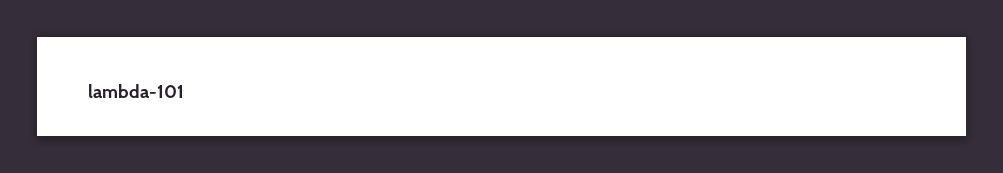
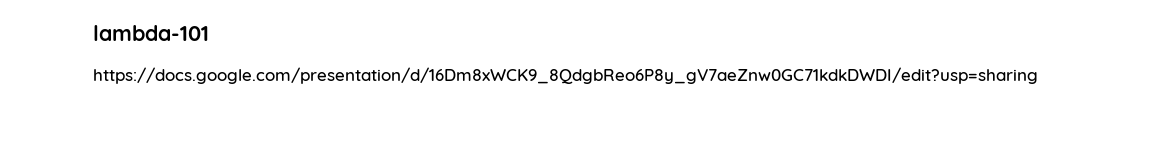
+ https://docs.google.com/presentation/d/16Dm8xWCK9_8QdgbReo6P8y_gV7aeZnw0GC71kdkDWDI/edit?usp=sharing

